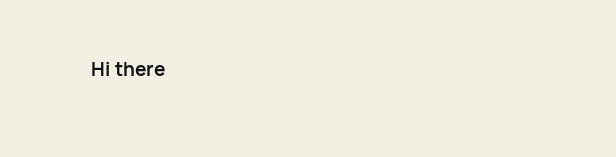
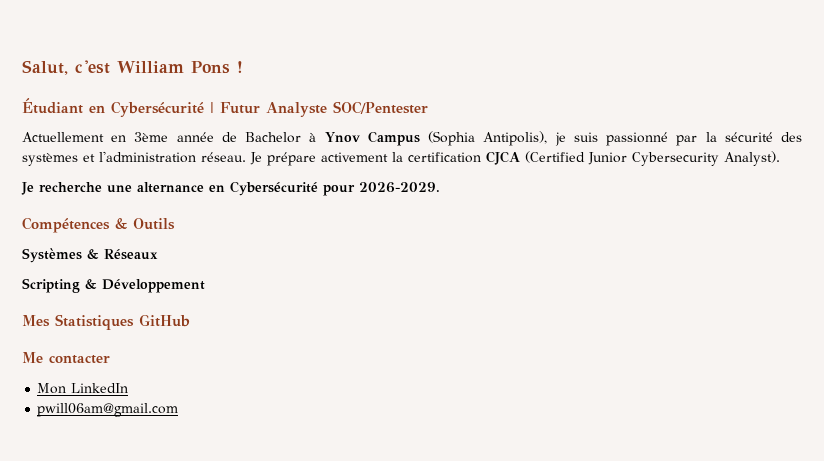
- Hi there
+ Salut, c'est William Pons !
+ Étudiant en Cybersécurité | Futur Analyste SOC/Pentester
+ Actuellement en 3ème année de Bachelor à Ynov Campus (Sophia Antipolis), je suis passionné par la sécurité des systèmes et l'administration réseau. Je prépare activement la certification CJCA (Certified Junior Cybersecurity Analyst).
+ Je recherche une alternance en Cybersécurité pour 2026-2029.
+ Compétences & Outils
+ Systèmes & Réseaux
+ Scripting & Développement
+ Mes Statistiques GitHub
+ Me contacter
+ Mon LinkedIn
+ pwill06am@gmail.com

